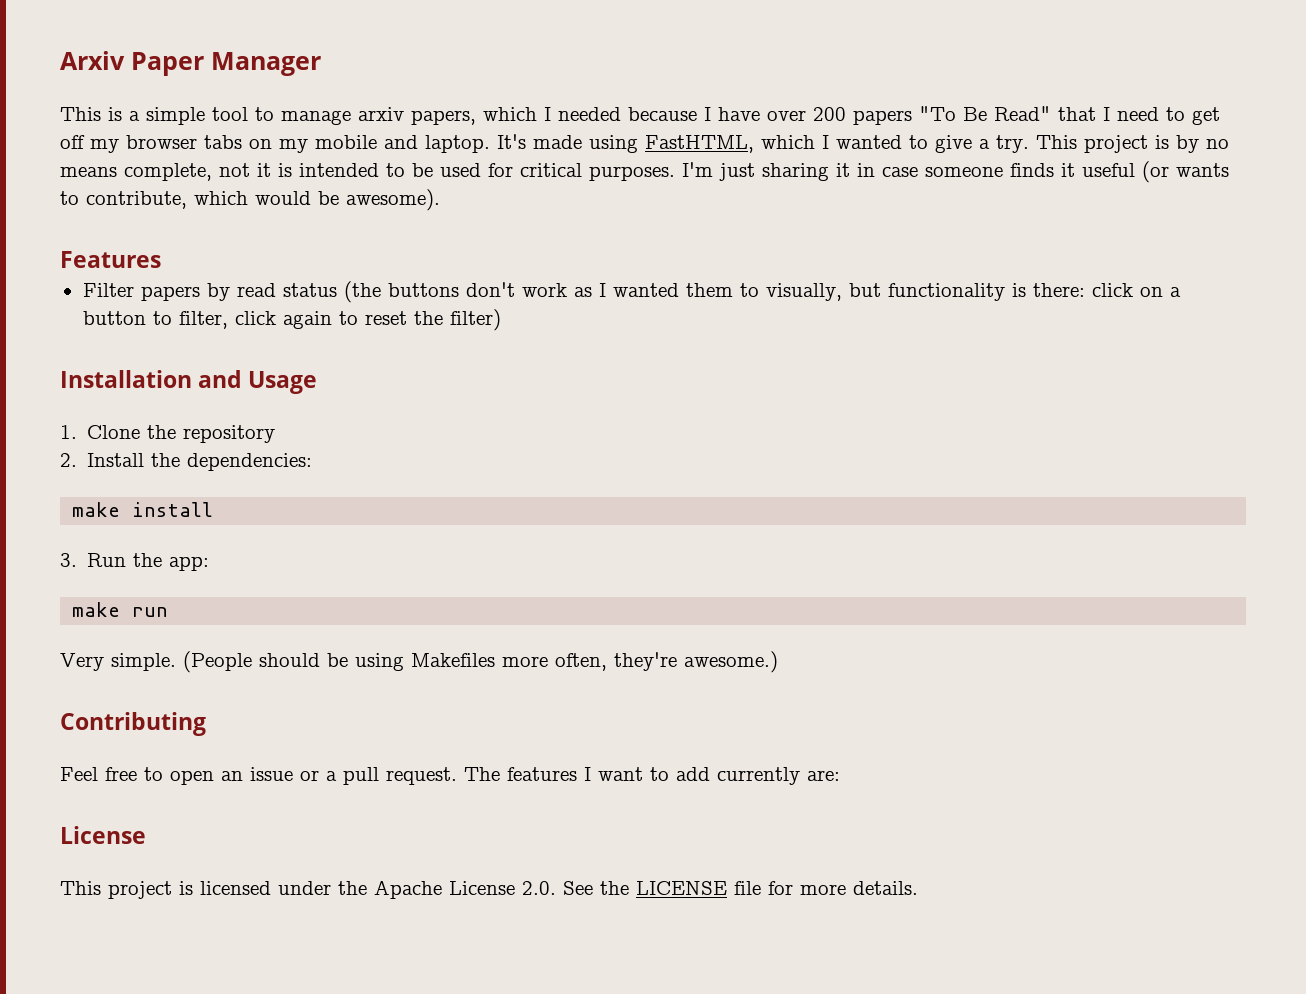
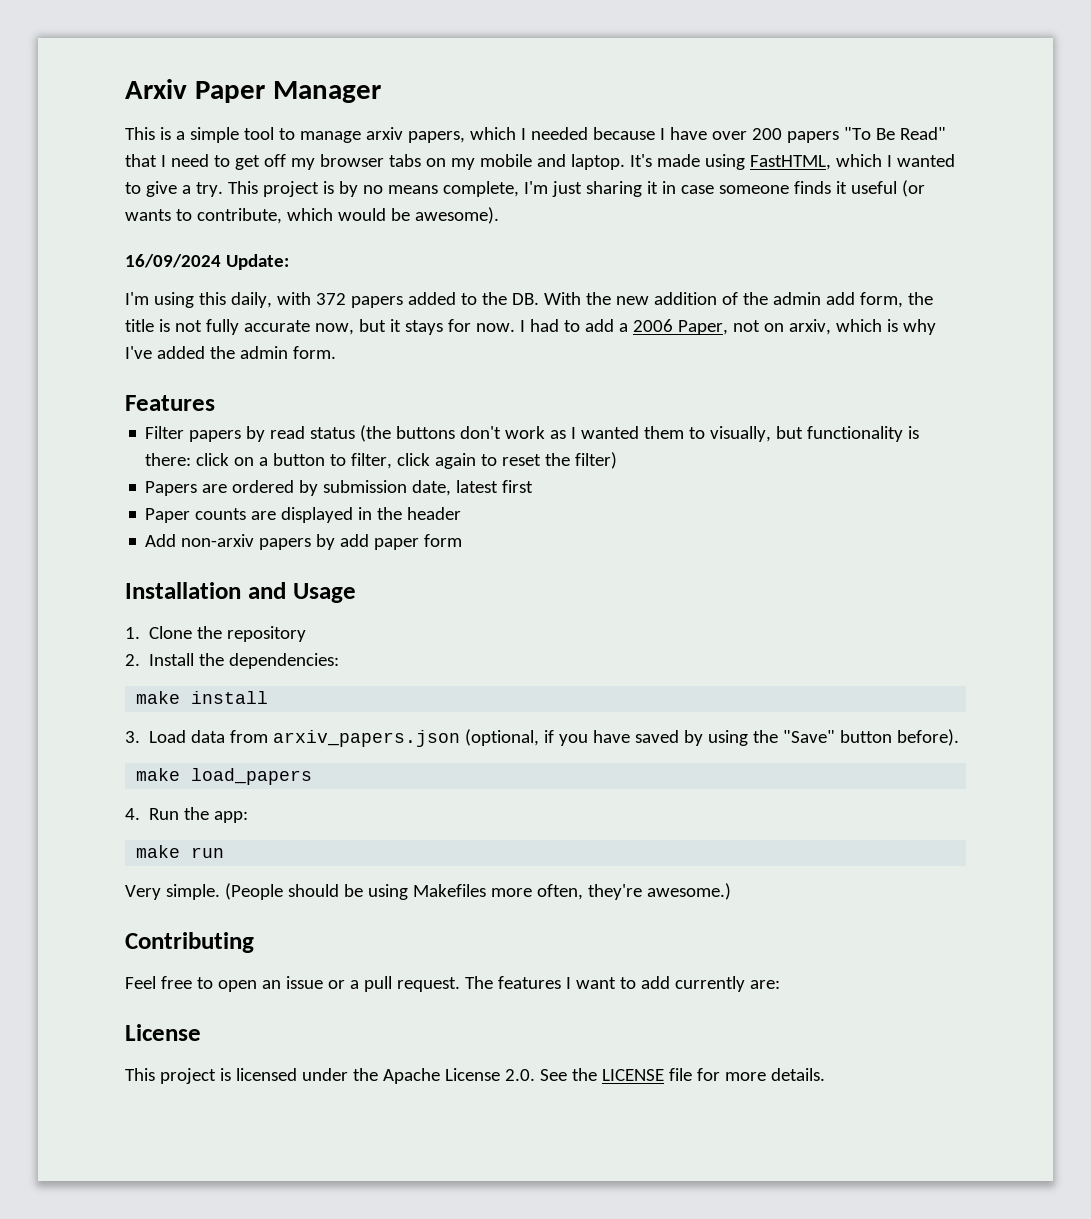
- This project is by no means complete, not it is intended to be used for critical purposes. I'm just sharing it in case someone finds it useful (or wants to contribute, which would be awesome).
+ This project is by no means complete, I'm just sharing it in case someone finds it useful (or wants to contribute, which would be awesome).
+ 16/09/2024 Update:
+ I'm using this daily, with 372 papers added to the DB. With the new addition of the admin add form, the title is not fully accurate now, but it stays for now. I had to add a 2006 Paper, not on arxiv, which is why I've added the admin form.
+ Papers are ordered by submission date, latest first
+ Paper counts are displayed in the header
+ Add non-arxiv papers by add paper form
- 3. Run the app:
+ 3. Load data from arxiv_papers.json (optional, if you have saved by using the "Save" button before).
+ make load_papers
+ 4. Run the app:

